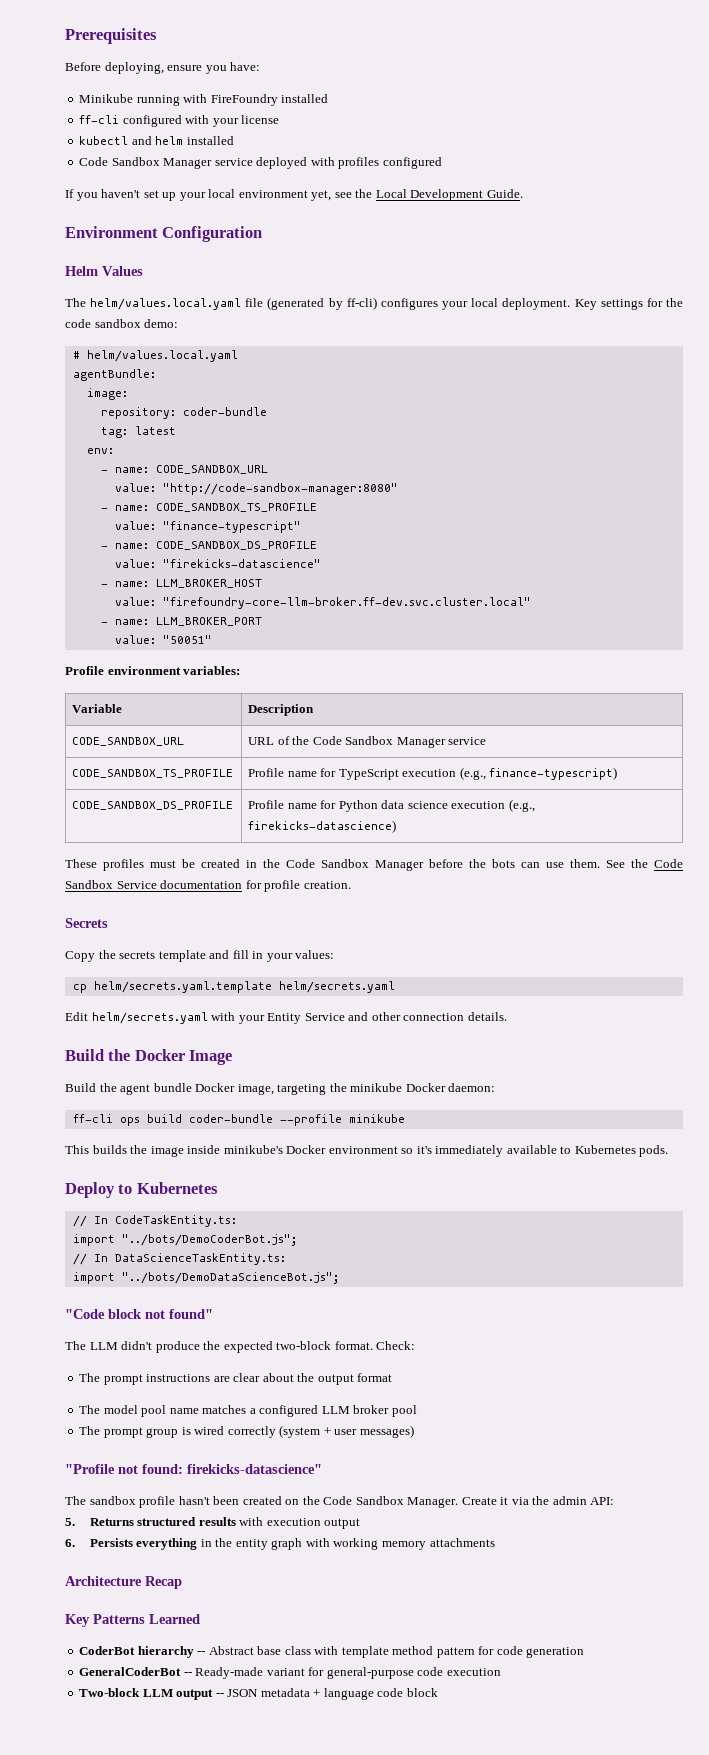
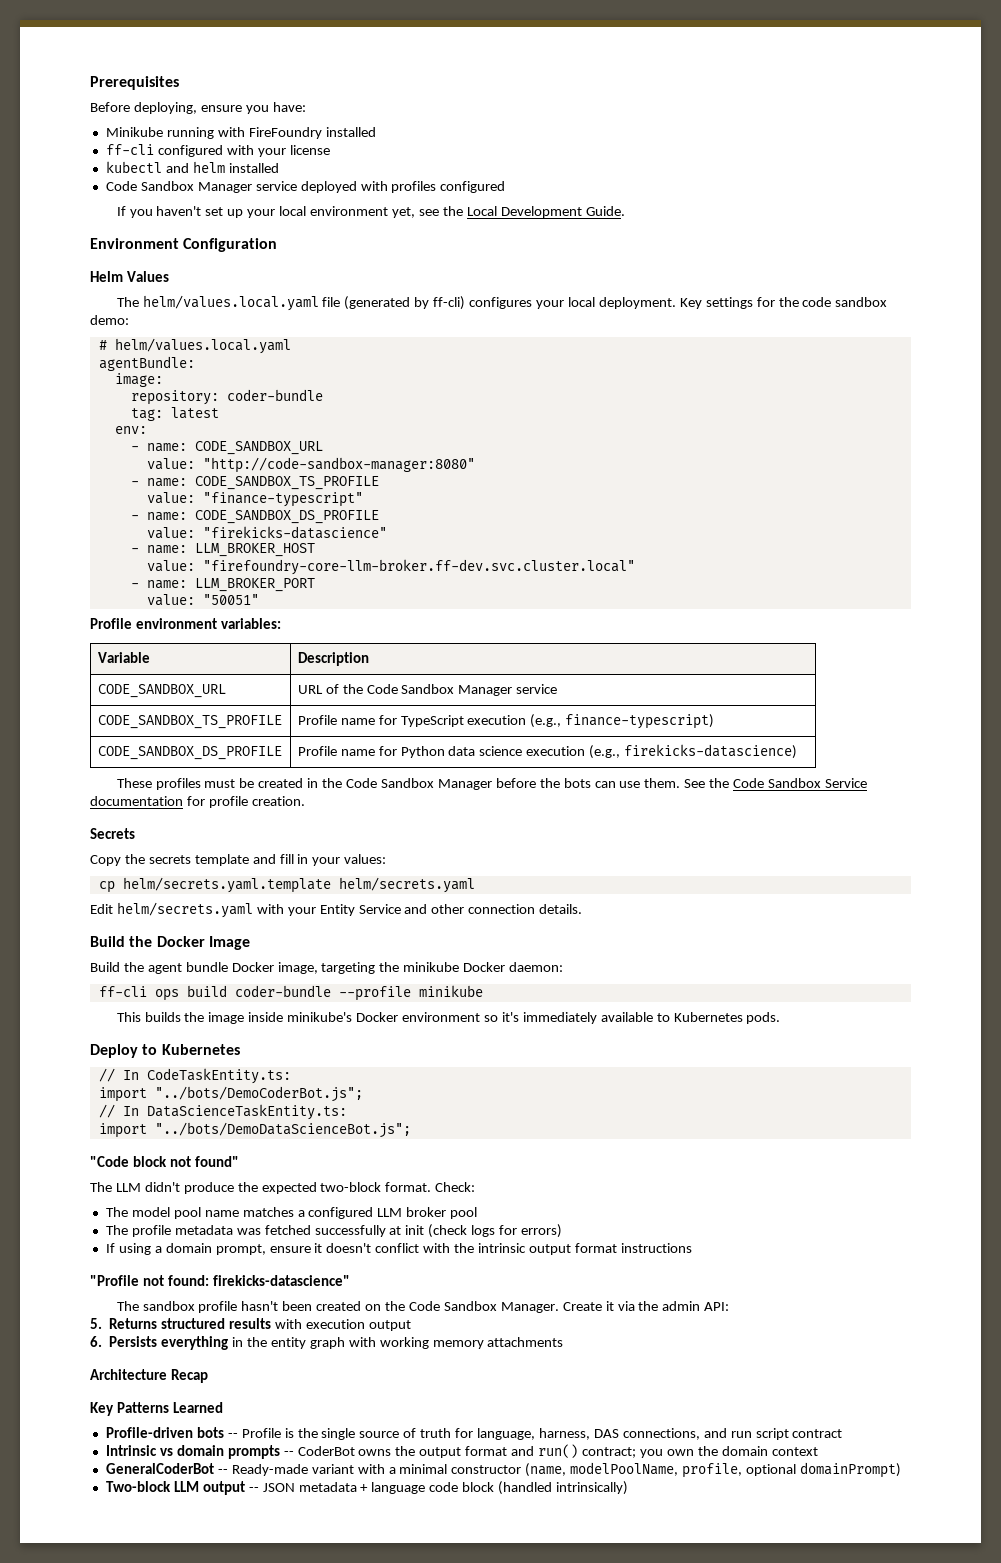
- The prompt instructions are clear about the output format
- The prompt group is wired correctly (system + user messages)
+ The profile metadata was fetched successfully at init (check logs for errors)
+ If using a domain prompt, ensure it doesn't conflict with the intrinsic output format instructions
- CoderBot hierarchy -- Abstract base class with template method pattern for code generation
- GeneralCoderBot -- Ready-made variant for general-purpose code execution
+ Profile-driven bots -- Profile is the single source of truth for language, harness, DAS connections, and run script contract
+ Intrinsic vs domain prompts -- CoderBot owns the output format and run() contract; you own the domain context
+ GeneralCoderBot -- Ready-made variant with a minimal constructor (name, modelPoolName, profile, optional domainPrompt)
- Two-block LLM output -- JSON metadata + language code block
+ Two-block LLM output -- JSON metadata + language code block (handled intrinsically)

